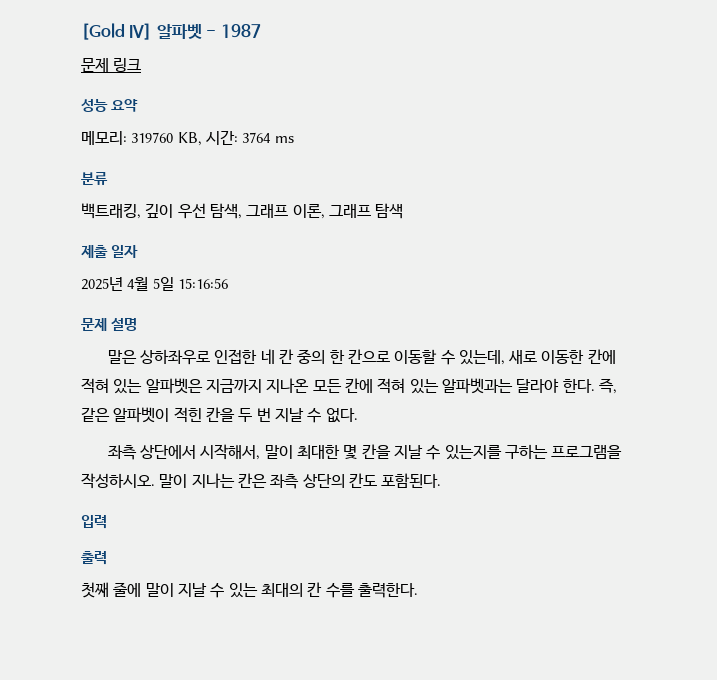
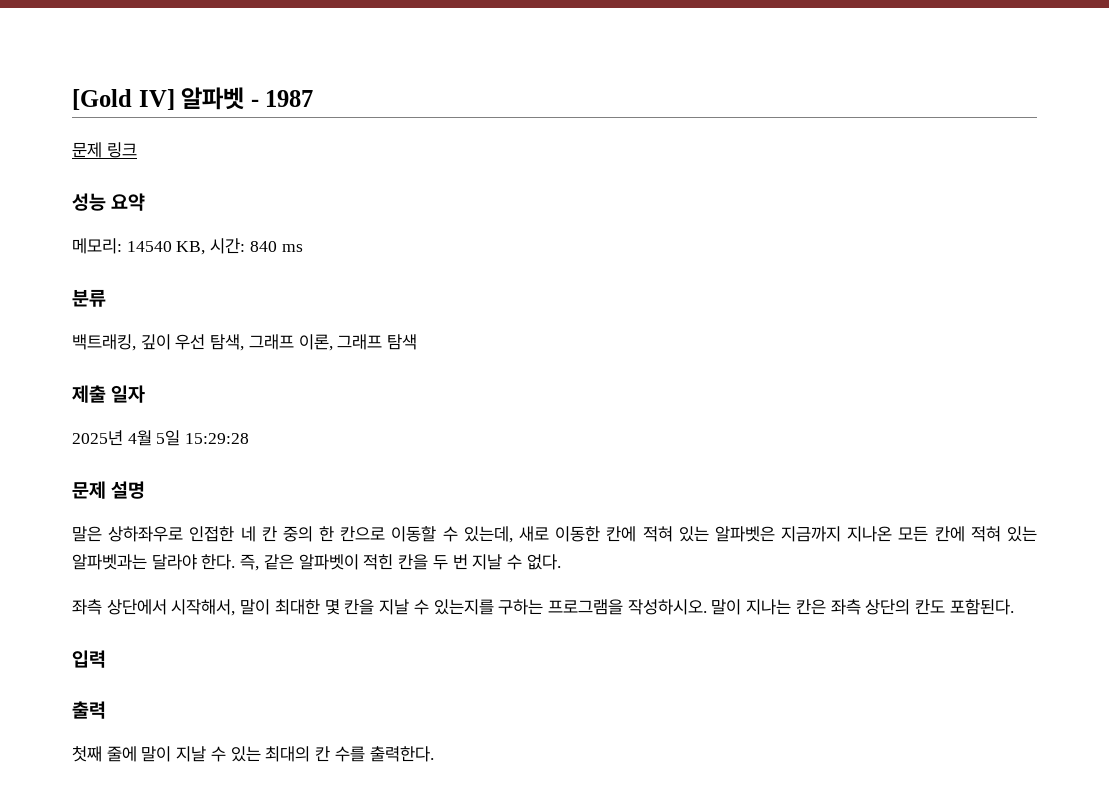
- 메모리: 319760 KB, 시간: 3764 ms
+ 메모리: 14540 KB, 시간: 840 ms
- 2025년 4월 5일 15:16:56
+ 2025년 4월 5일 15:29:28

